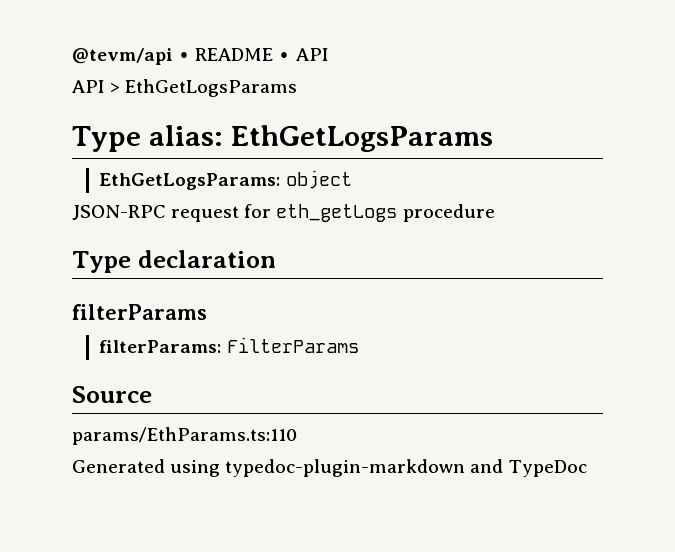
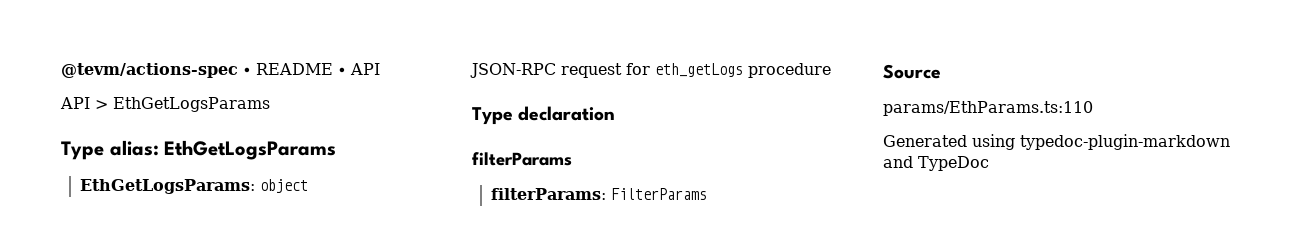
- @tevm/api ∙ README ∙ API
+ @tevm/actions-spec ∙ README ∙ API

